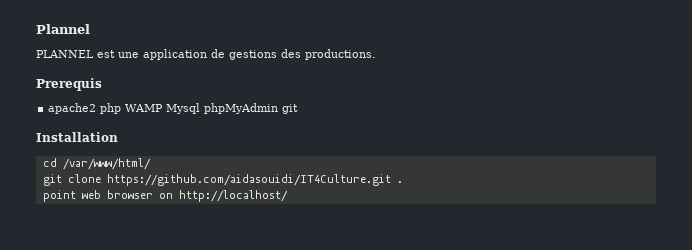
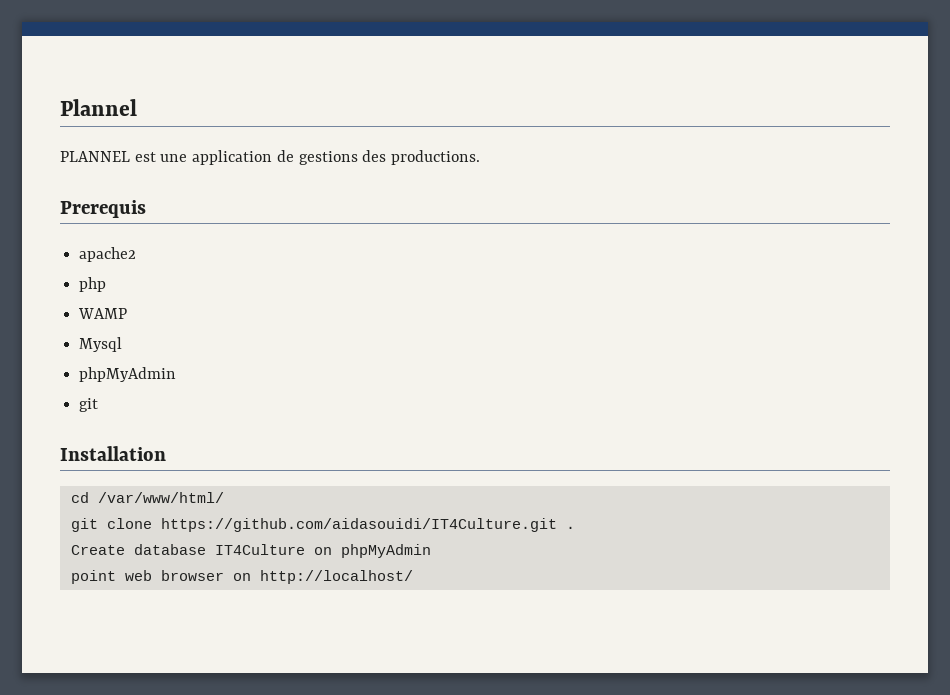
- apache2 php WAMP Mysql phpMyAdmin git
+ apache2
+ php
+ WAMP
+ Mysql
+ phpMyAdmin
+ git
+ Create database IT4Culture on phpMyAdmin

